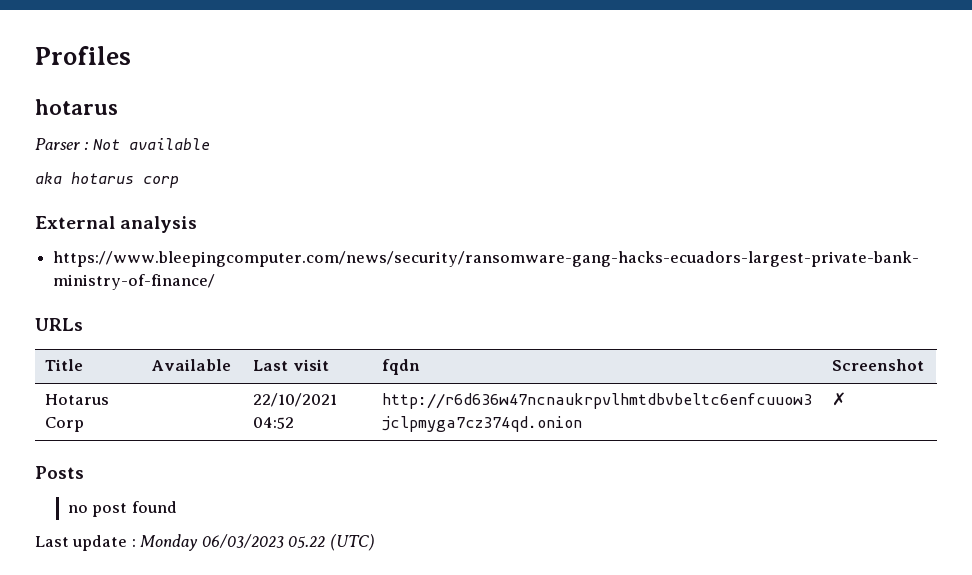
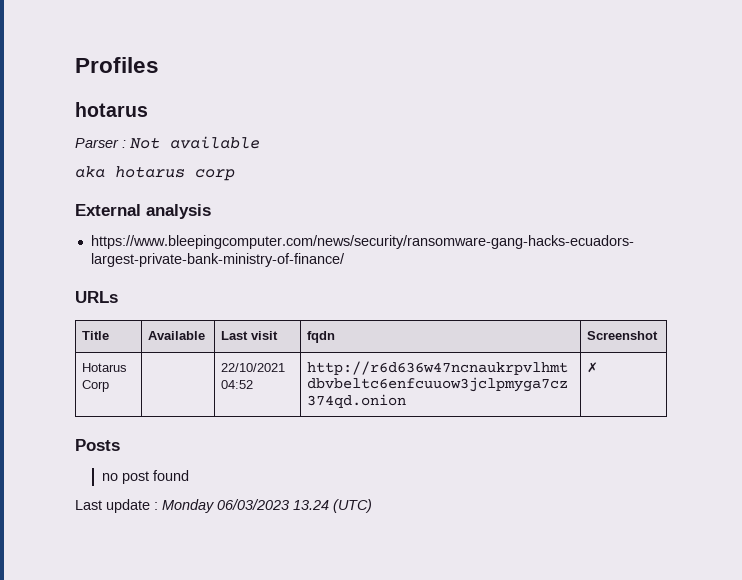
- Last update : Monday 06/03/2023 05.22 (UTC)
+ Last update : Monday 06/03/2023 13.24 (UTC)

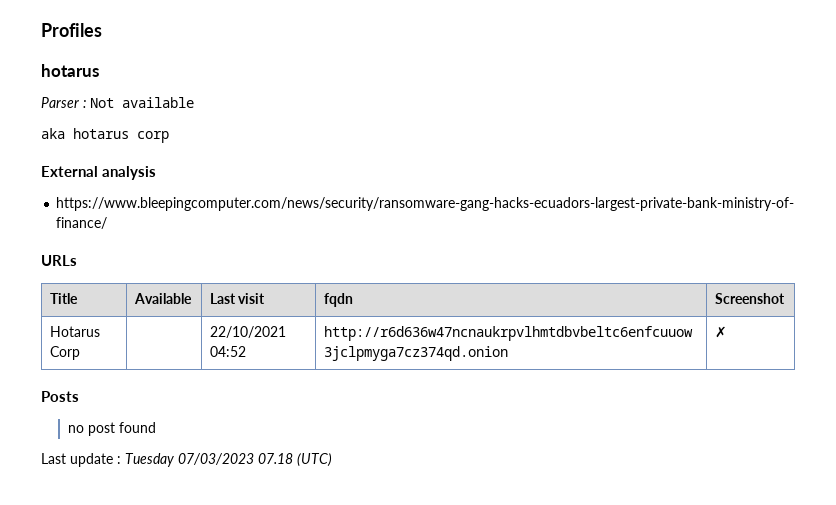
- Last update : Monday 06/03/2023 13.24 (UTC)
+ Last update : Tuesday 07/03/2023 07.18 (UTC)

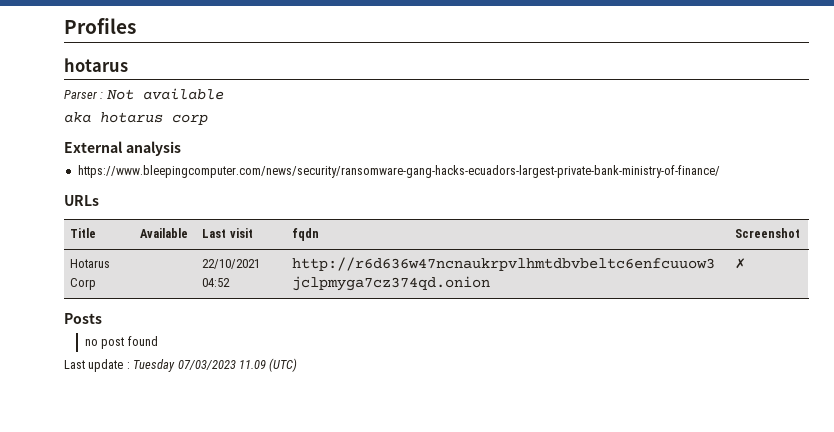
- Last update : Tuesday 07/03/2023 07.18 (UTC)
+ Last update : Tuesday 07/03/2023 11.09 (UTC)

